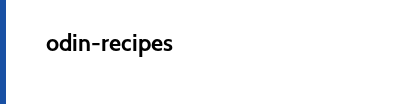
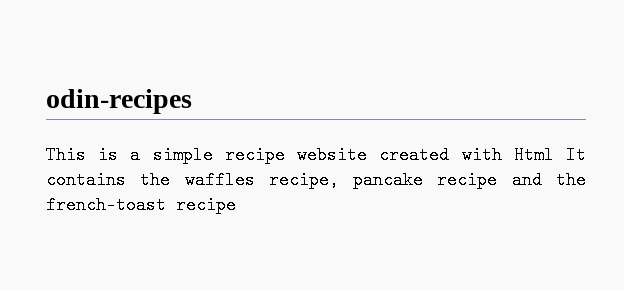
+ This is a simple recipe website created with Html It contains the waffles recipe, pancake recipe and the french-toast recipe

